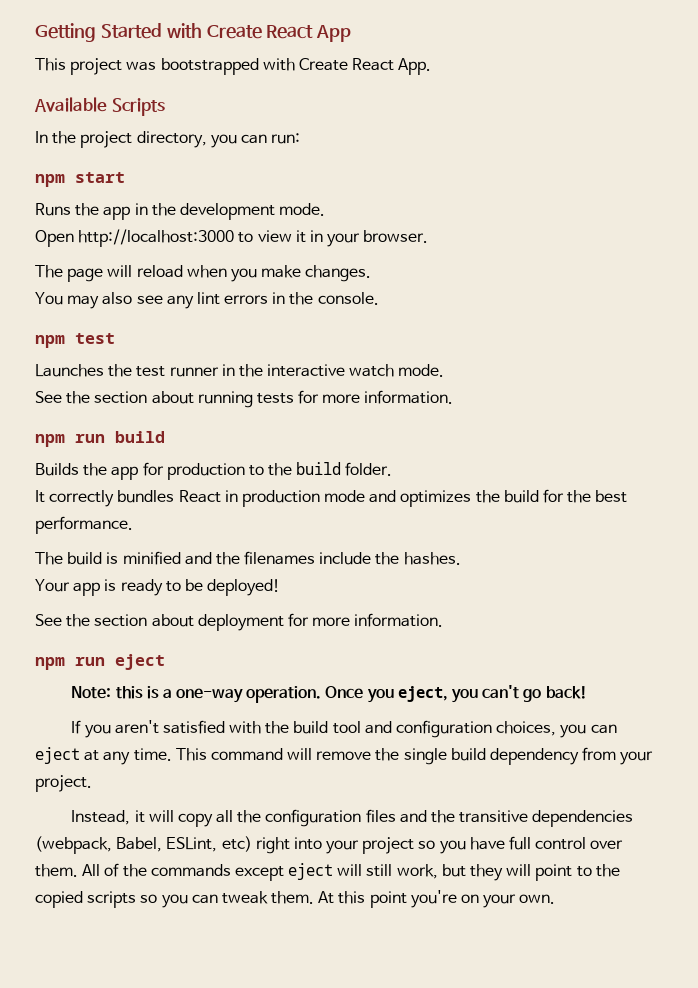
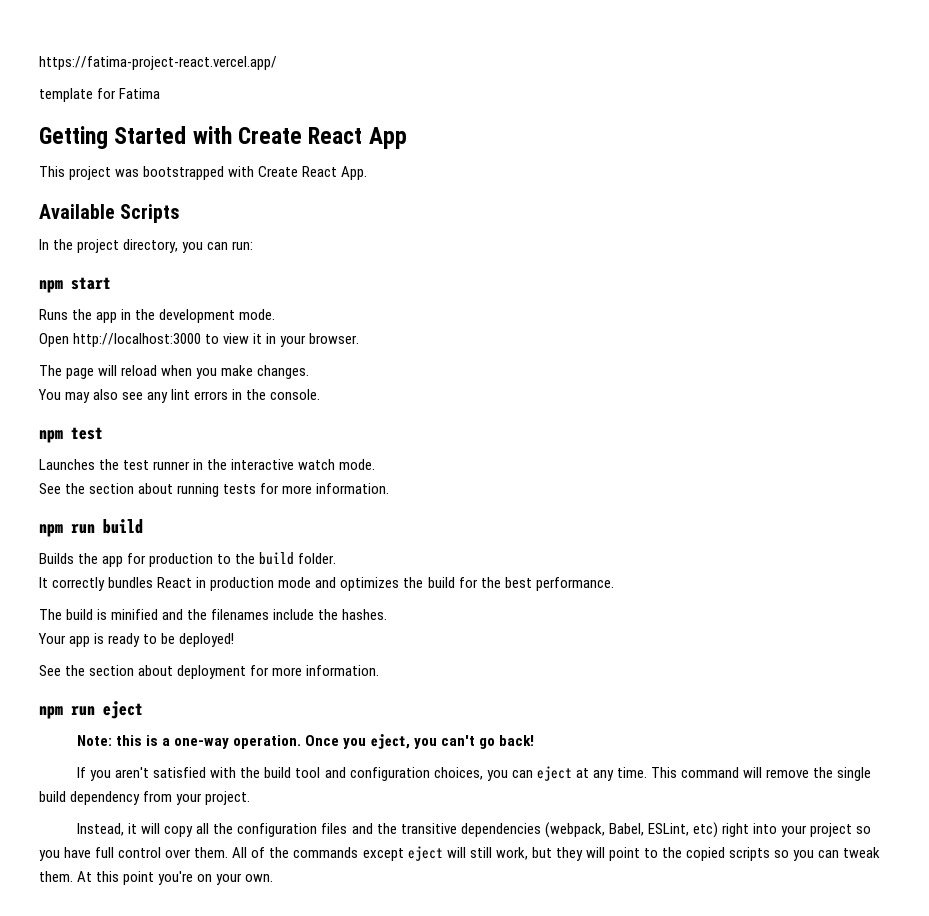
+ https://fatima-project-react.vercel.app/
+ template for Fatima

